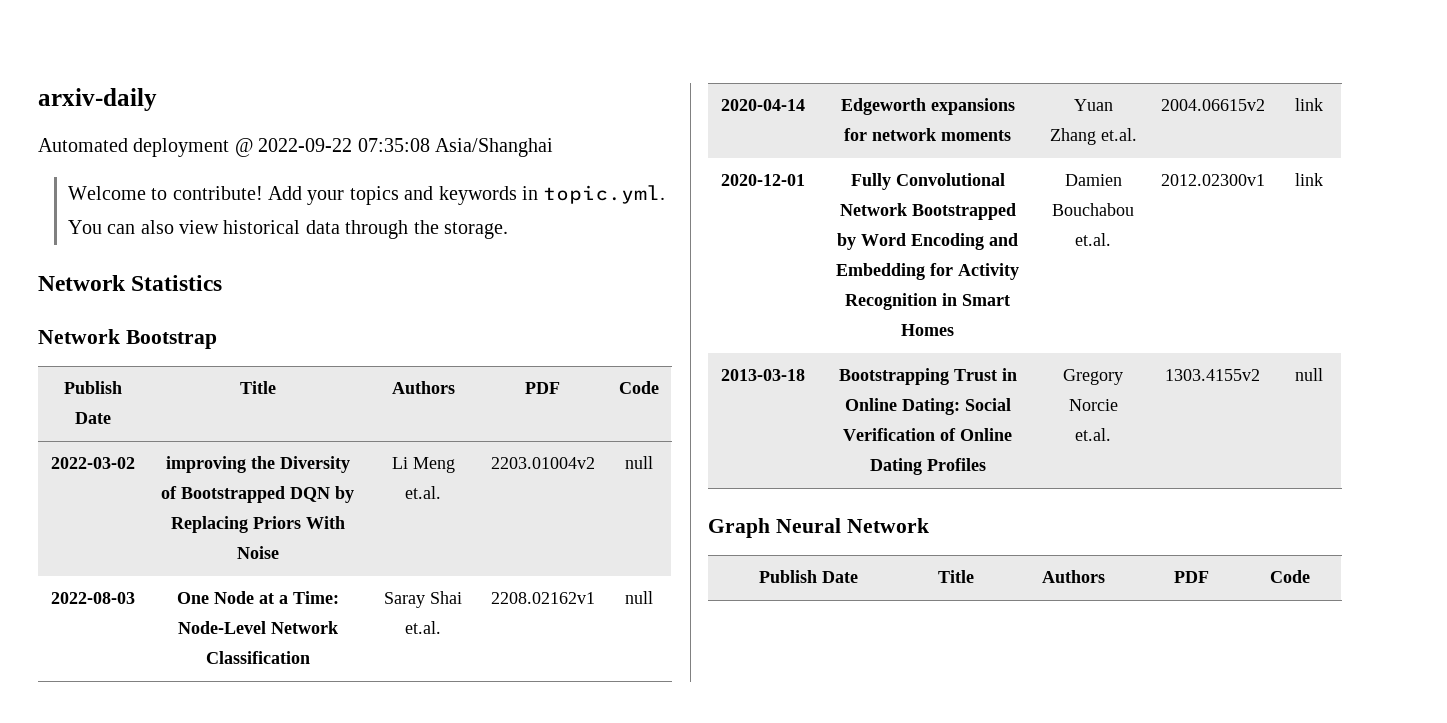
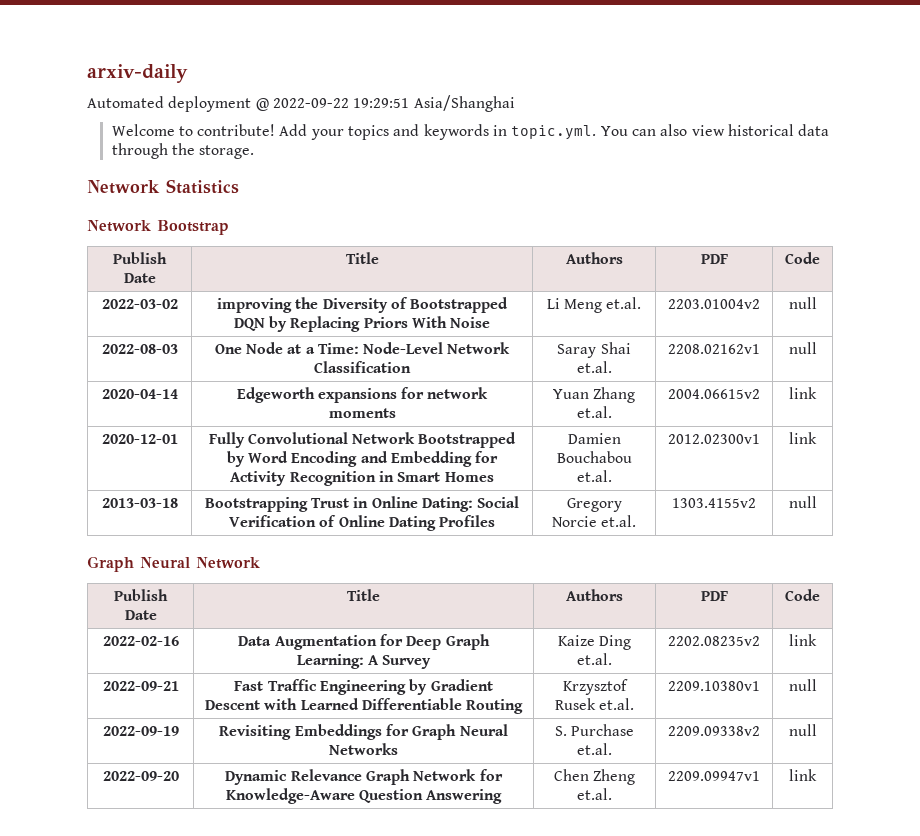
- Automated deployment @ 2022-09-22 07:35:08 Asia/Shanghai
+ Automated deployment @ 2022-09-22 19:29:51 Asia/Shanghai
+ 2022-02-16 | Data Augmentation for Deep Graph Learning: A Survey | Kaize Ding et.al. | 2202.08235v2 | link
+ 2022-09-21 | Fast Traffic Engineering by Gradient Descent with Learned Differentiable Routing | Krzysztof Rusek et.al. | 2209.10380v1 | null
+ 2022-09-19 | Revisiting Embeddings for Graph Neural Networks | S. Purchase et.al. | 2209.09338v2 | null
+ 2022-09-20 | Dynamic Relevance Graph Network for Knowledge-Aware Question Answering | Chen Zheng et.al. | 2209.09947v1 | link

